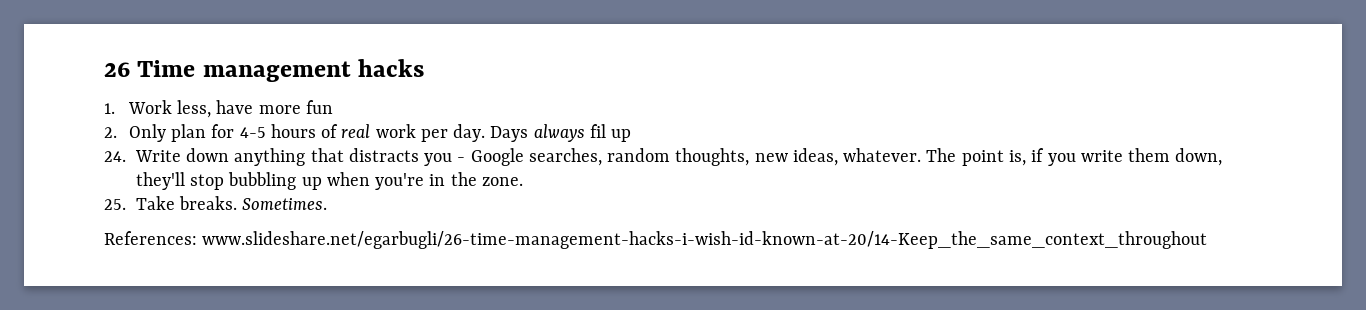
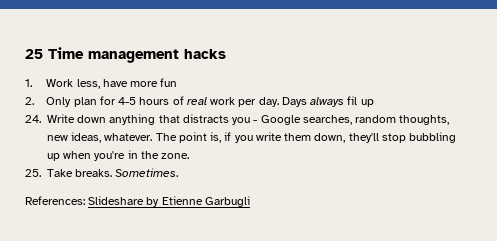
- 26 Time management hacks
+ 25 Time management hacks
- References: www.slideshare.net/egarbugli/26-time-management-hacks-i-wish-id-known-at-20/14-Keep_the_same_context_throughout
+ References: Slideshare by Etienne Garbugli

